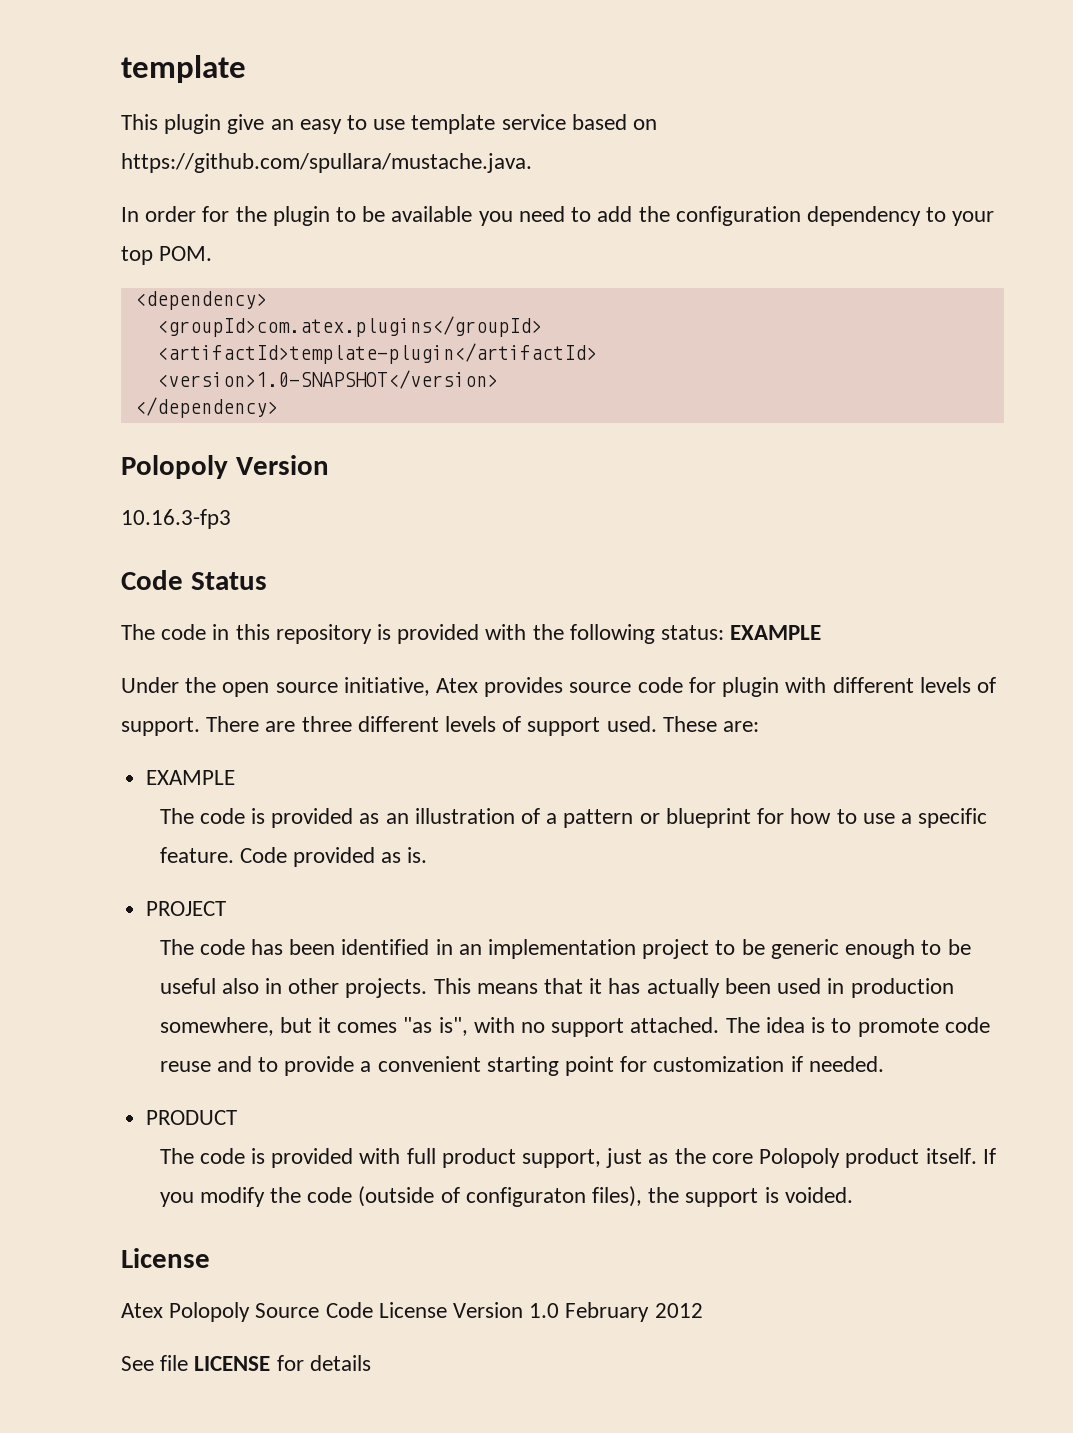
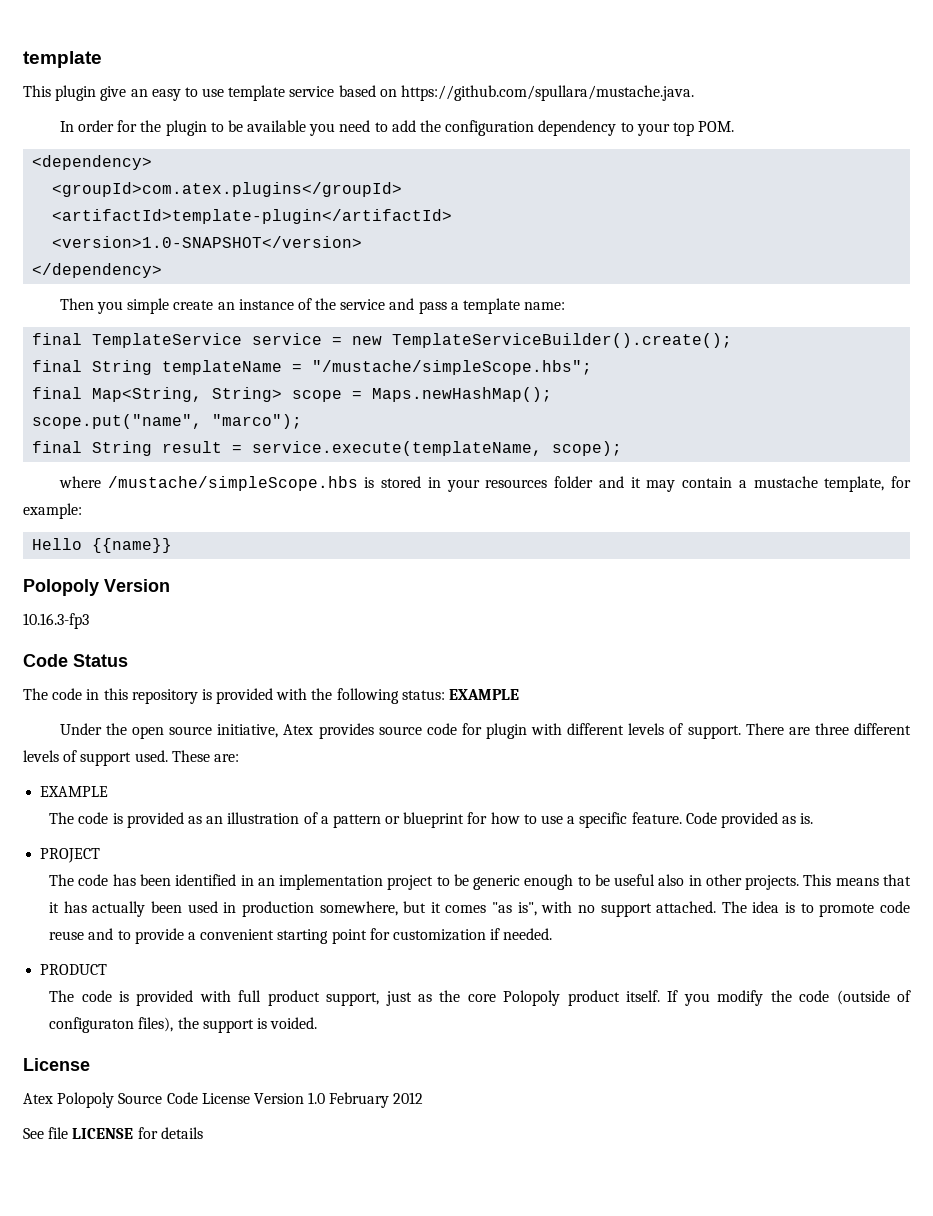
+ Then you simple create an instance of the service and pass a template name:
+ final TemplateService service = new TemplateServiceBuilder().create();
+ final String templateName = "/mustache/simpleScope.hbs";
+ final Map<String, String> scope = Maps.newHashMap();
+ scope.put("name", "marco");
+ final String result = service.execute(templateName, scope);
+ where /mustache/simpleScope.hbs is stored in your resources folder and it may contain a mustache template, for example:
+ Hello {{name}}

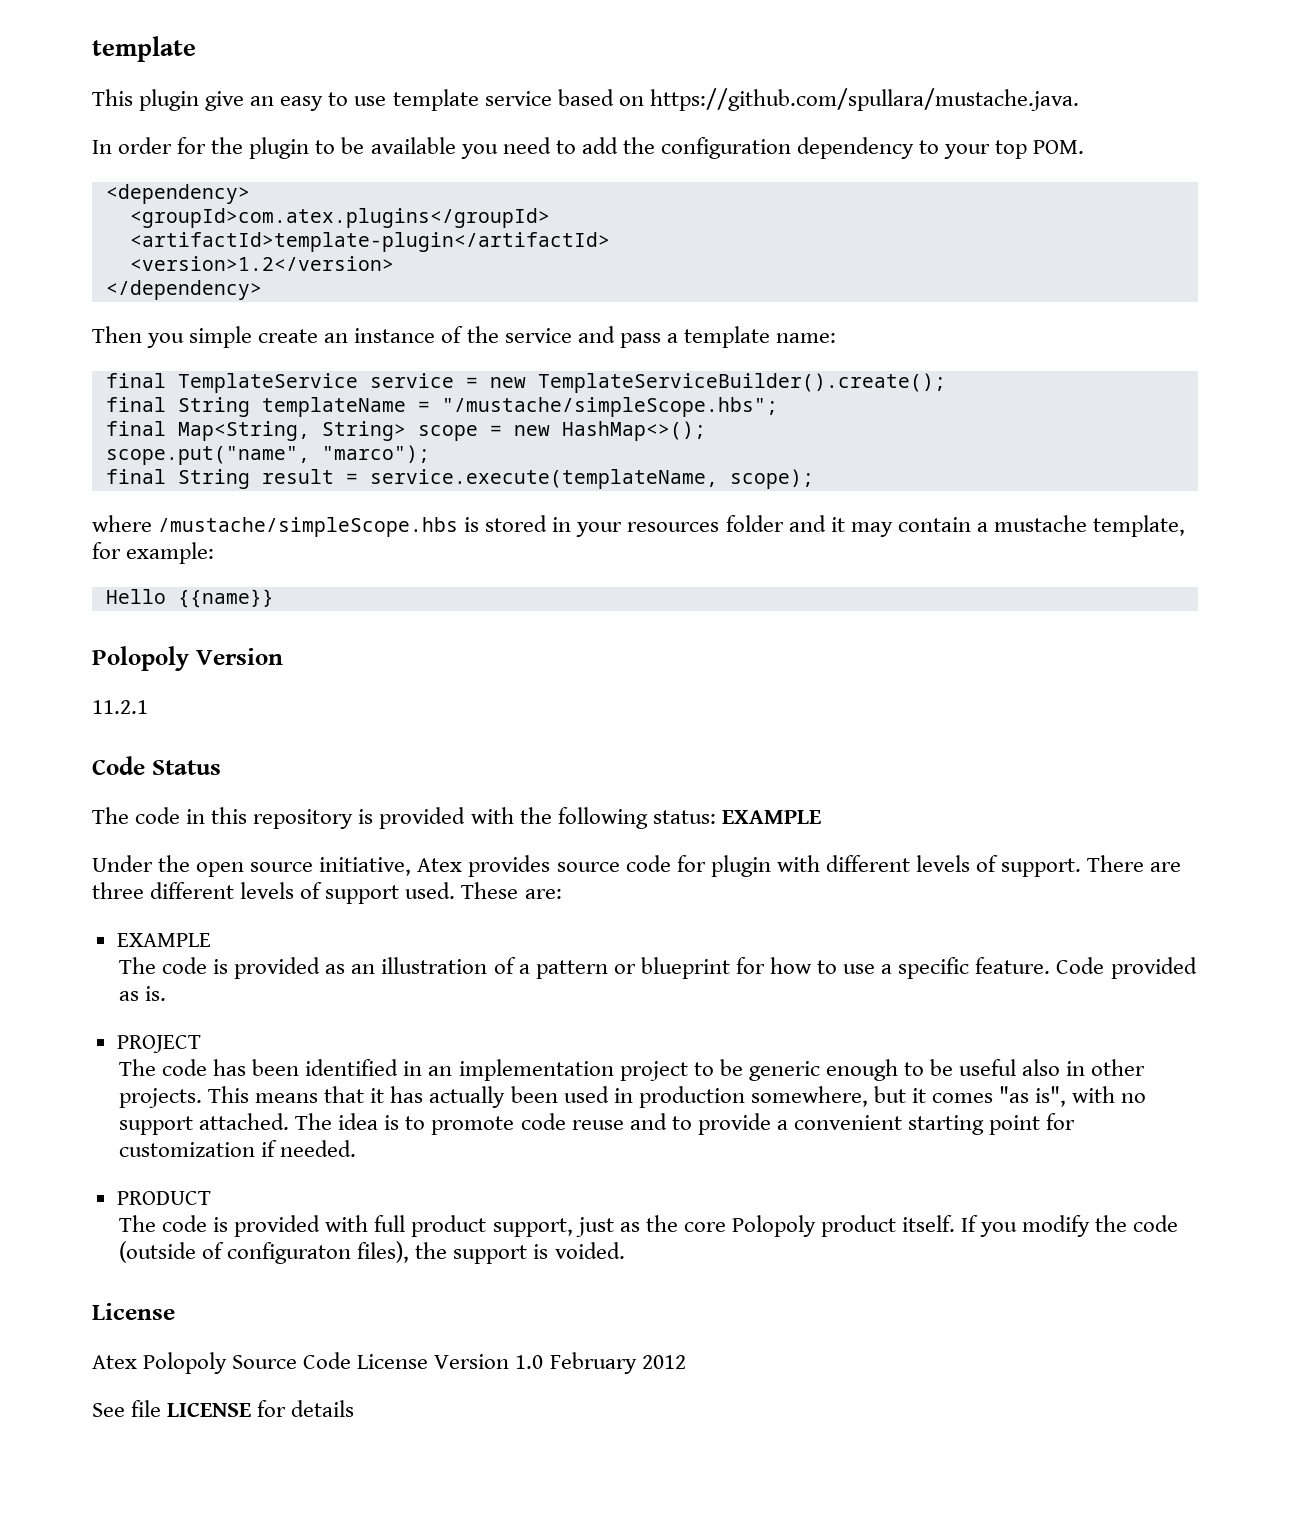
- <version>1.0-SNAPSHOT</version>
+ <version>1.2</version>
- final Map<String, String> scope = Maps.newHashMap();
+ final Map<String, String> scope = new HashMap<>();
- 10.16.3-fp3
+ 11.2.1

